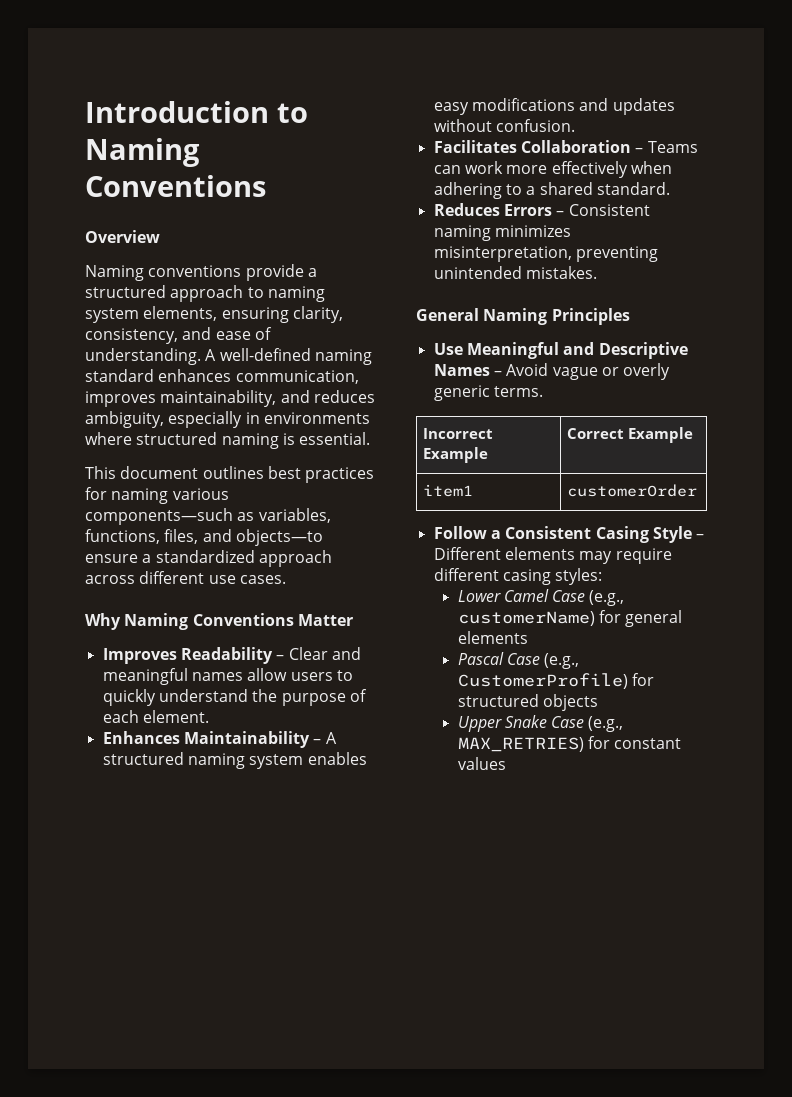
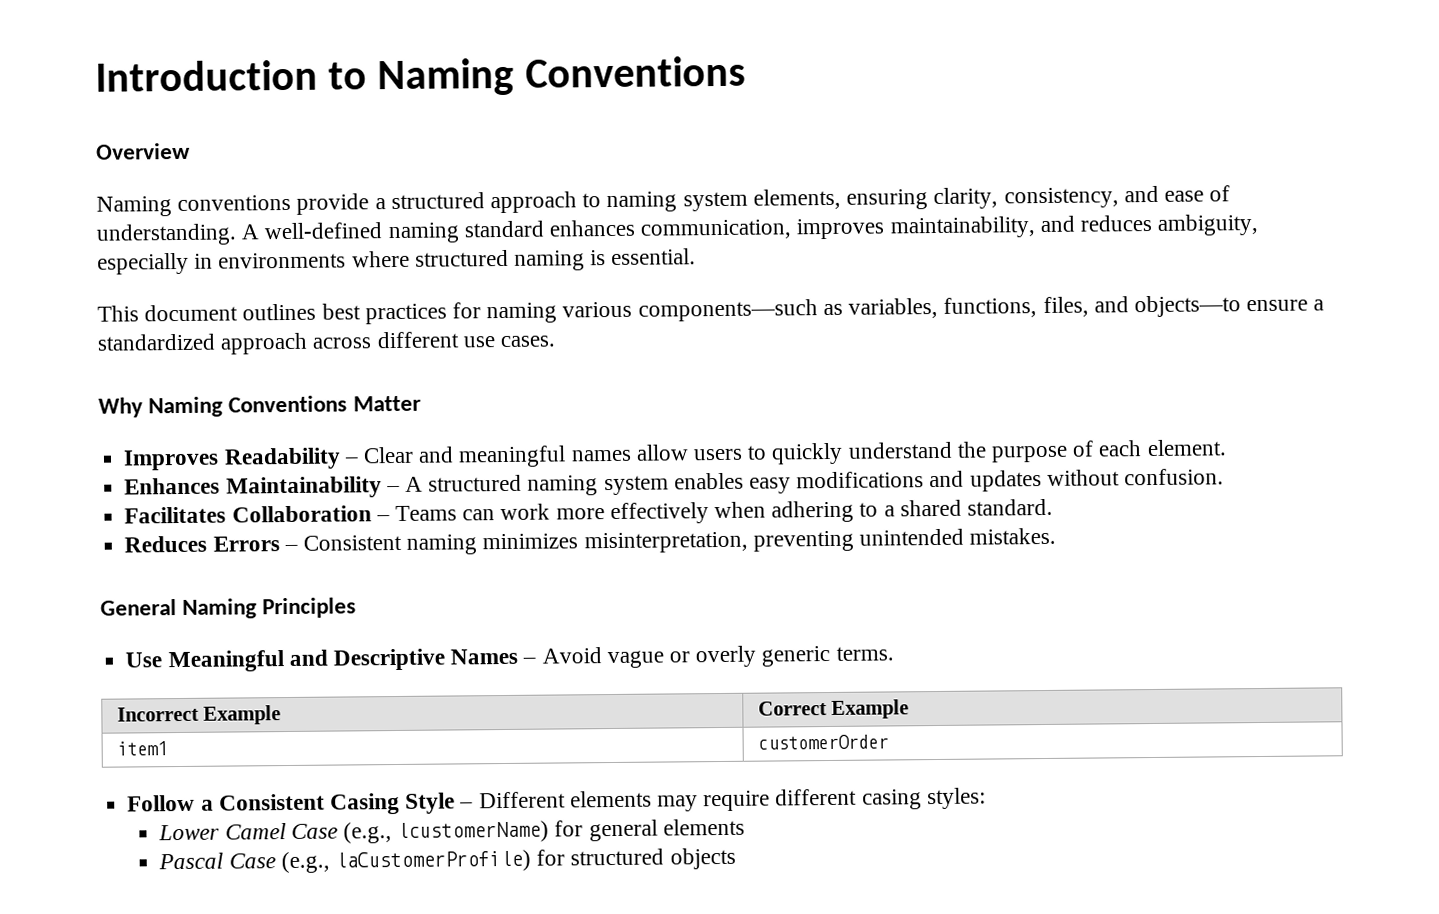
- Lower Camel Case (e.g., customerName) for general elements
+ Lower Camel Case (e.g., lcustomerName) for general elements
- Pascal Case (e.g., CustomerProfile) for structured objects
+ Pascal Case (e.g., laCustomerProfile) for structured objects
- Upper Snake Case (e.g., MAX_RETRIES) for constant values

